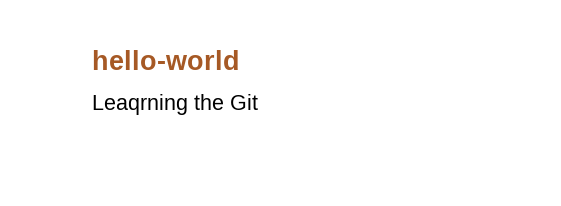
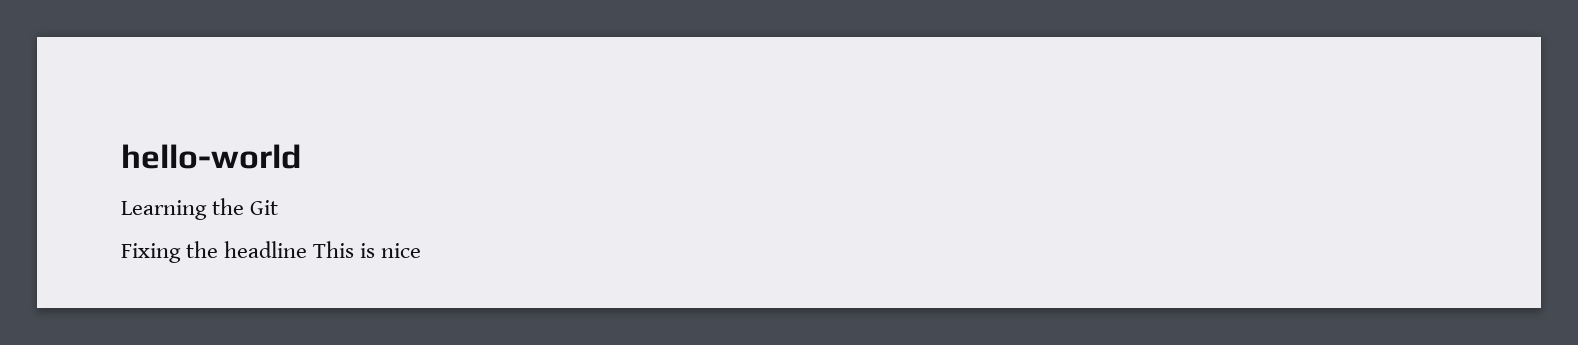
- Leaqrning the Git
+ Learning the Git
+ Fixing the headline This is nice

